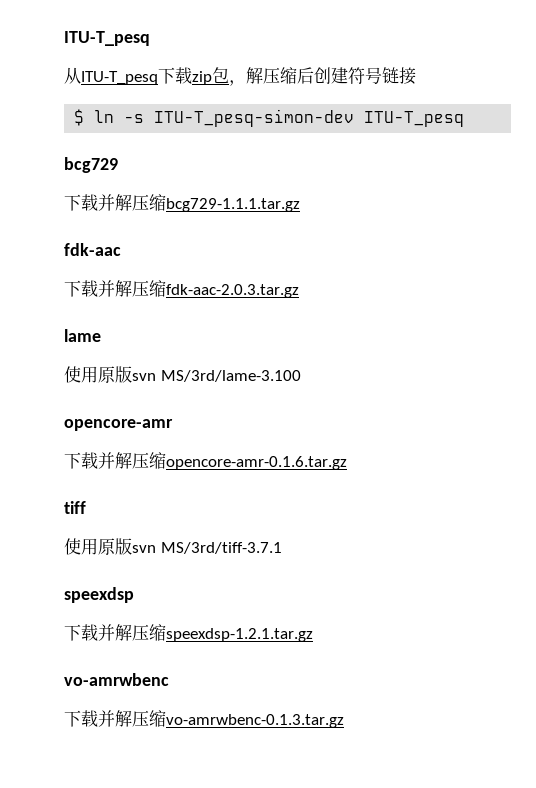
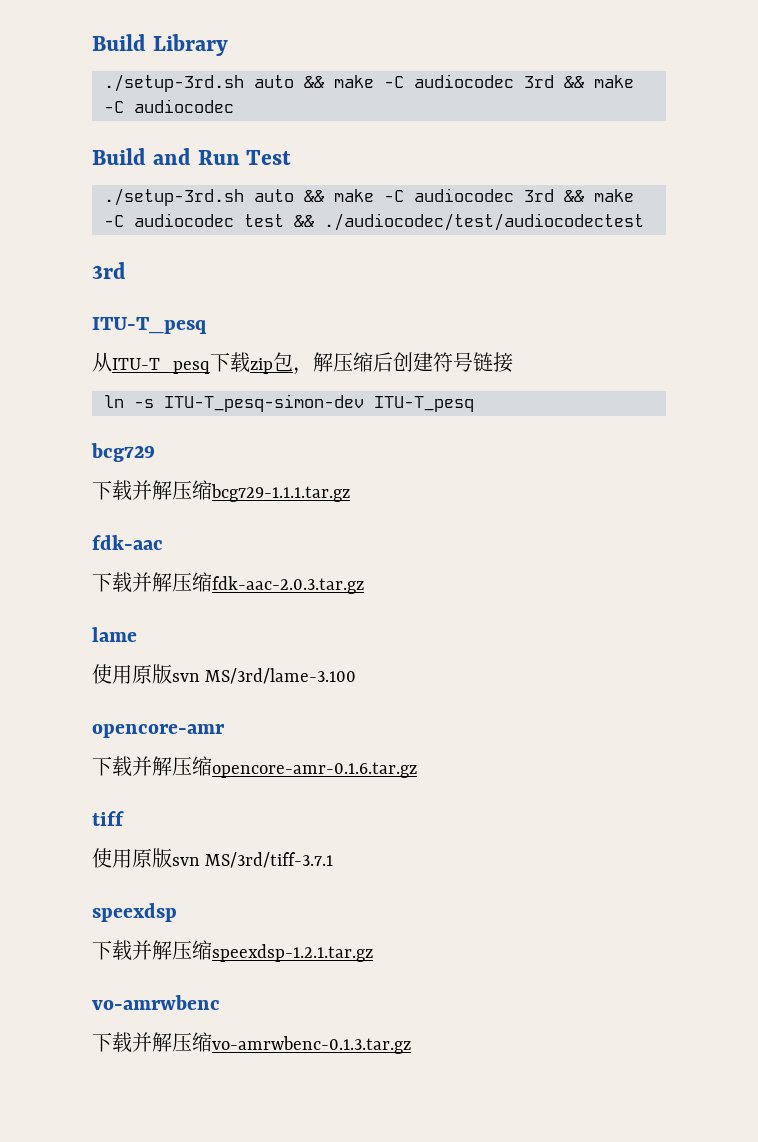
+ Build Library
+ ./setup-3rd.sh auto && make -C audiocodec 3rd && make -C audiocodec
+ Build and Run Test
+ ./setup-3rd.sh auto && make -C audiocodec 3rd && make -C audiocodec test && ./audiocodec/test/audiocodectest
+ 3rd
- $ ln -s ITU-T_pesq-simon-dev ITU-T_pesq
+ ln -s ITU-T_pesq-simon-dev ITU-T_pesq

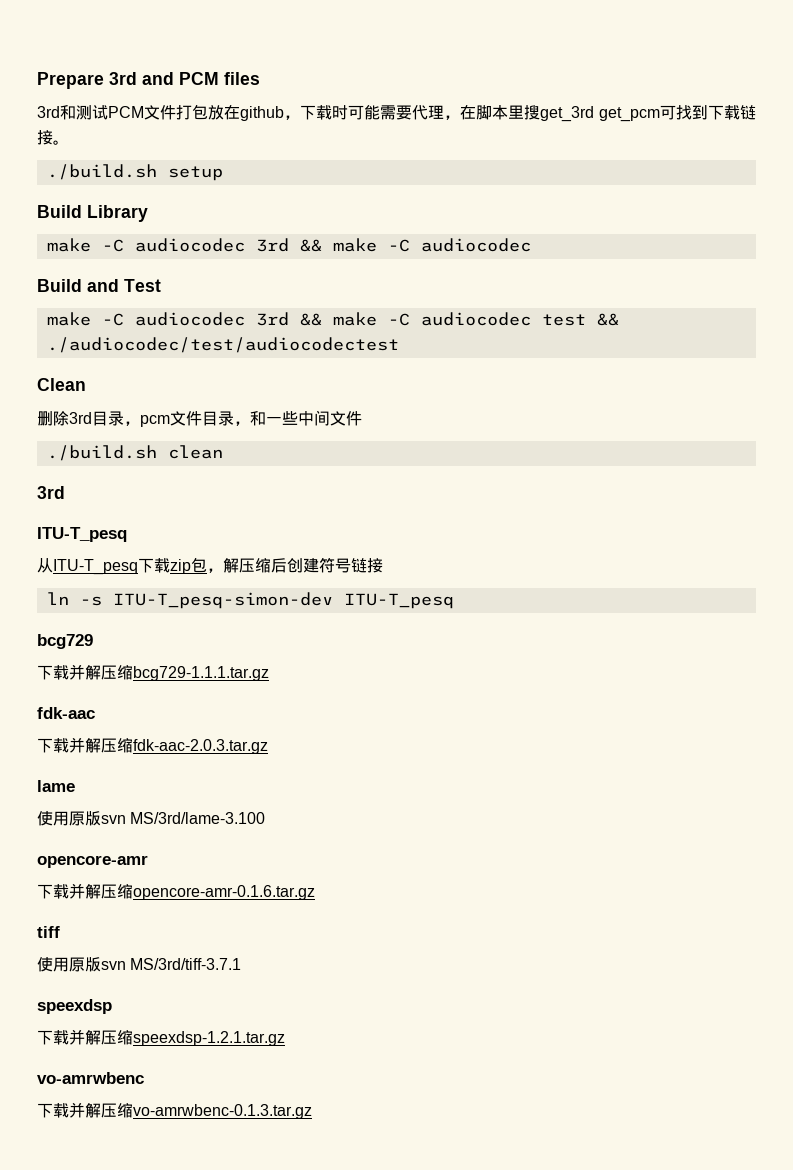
+ Prepare 3rd and PCM files
+ 3rd和测试PCM文件打包放在github，下载时可能需要代理，在脚本里搜get_3rd get_pcm可找到下载链接。
+ ./build.sh setup
  Build Library
- ./setup-3rd.sh auto && make -C audiocodec 3rd && make -C audiocodec
+ make -C audiocodec 3rd && make -C audiocodec
- Build and Run Test
+ Build and Test
- ./setup-3rd.sh auto && make -C audiocodec 3rd && make -C audiocodec test && ./audiocodec/test/audiocodectest
+ make -C audiocodec 3rd && make -C audiocodec test && ./audiocodec/test/audiocodectest
+ Clean
+ 删除3rd目录，pcm文件目录，和一些中间文件
+ ./build.sh clean

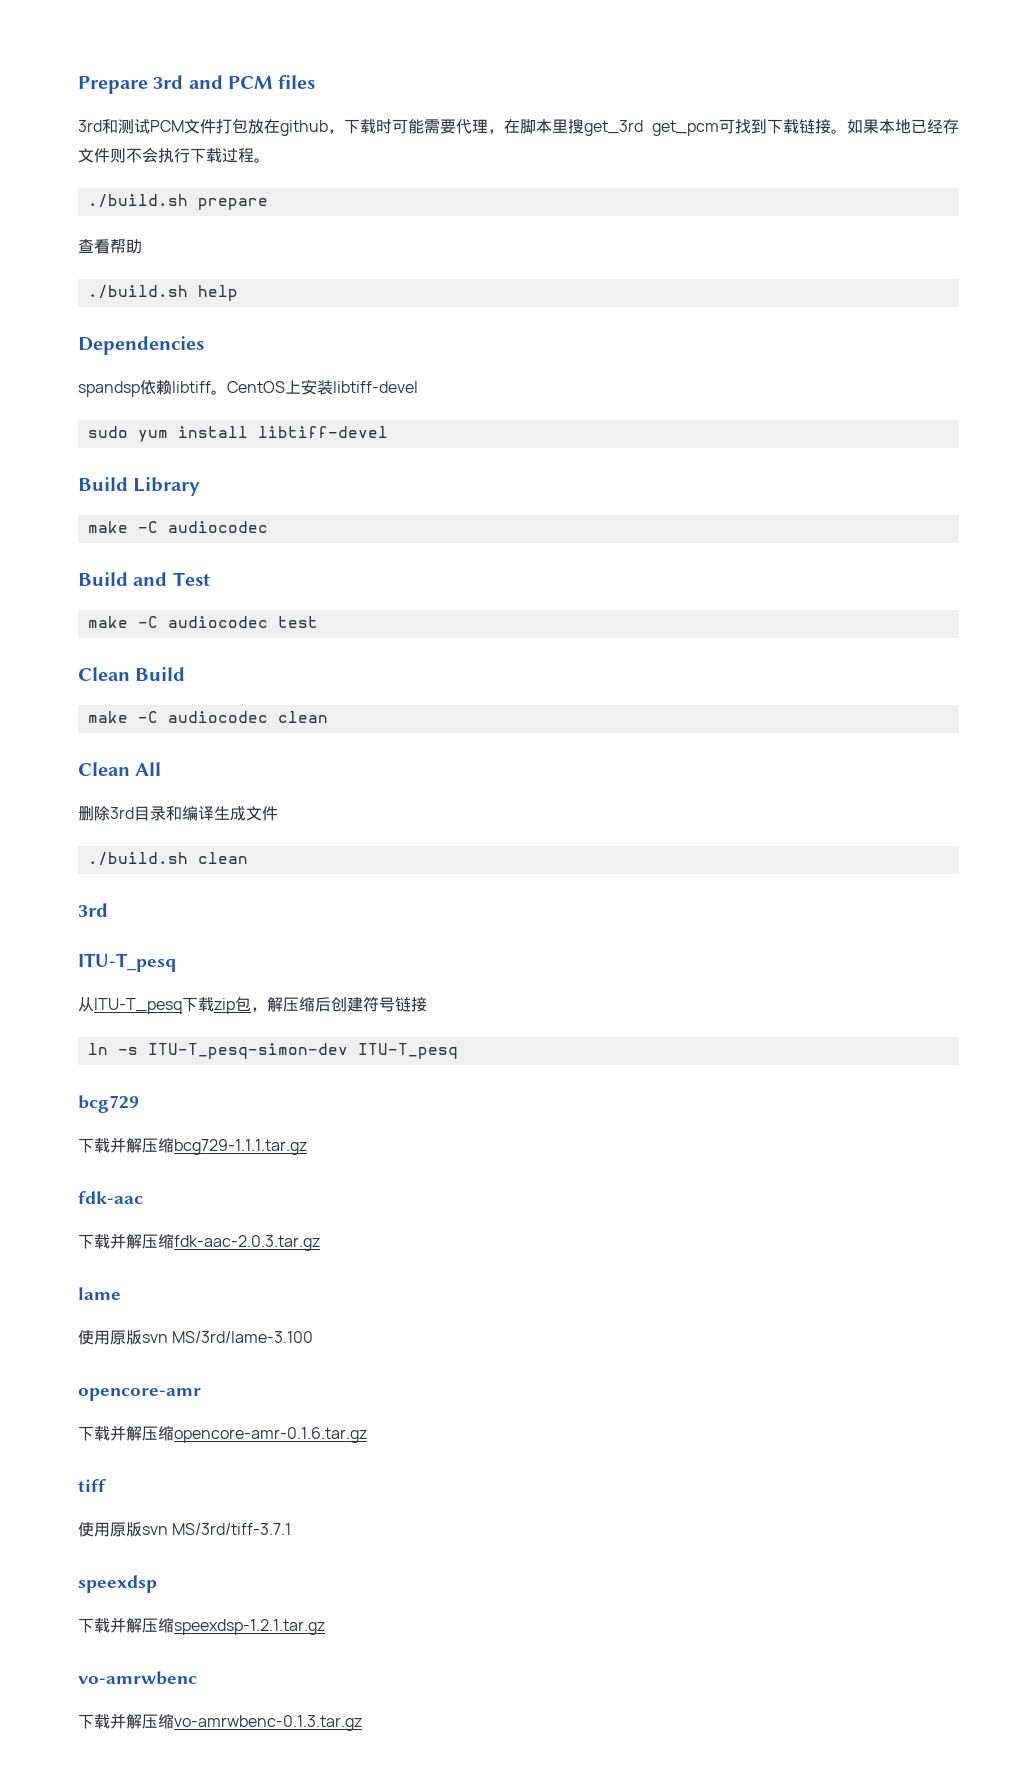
- 3rd和测试PCM文件打包放在github，下载时可能需要代理，在脚本里搜get_3rd get_pcm可找到下载链接。
- ./build.sh setup
+ 3rd和测试PCM文件打包放在github，下载时可能需要代理，在脚本里搜get_3rd get_pcm可找到下载链接。如果本地已经存文件则不会执行下载过程。
+ ./build.sh prepare
+ 查看帮助
+ ./build.sh help
+ Dependencies
+ spandsp依赖libtiff。CentOS上安装libtiff-devel
+ sudo yum install libtiff-devel
  Build Library
- make -C audiocodec 3rd && make -C audiocodec
+ make -C audiocodec
- make -C audiocodec 3rd && make -C audiocodec test && ./audiocodec/test/audiocodectest
- Clean
+ make -C audiocodec test
+ Clean Build
+ make -C audiocodec clean
+ Clean All
- 删除3rd目录，pcm文件目录，和一些中间文件
+ 删除3rd目录和编译生成文件

